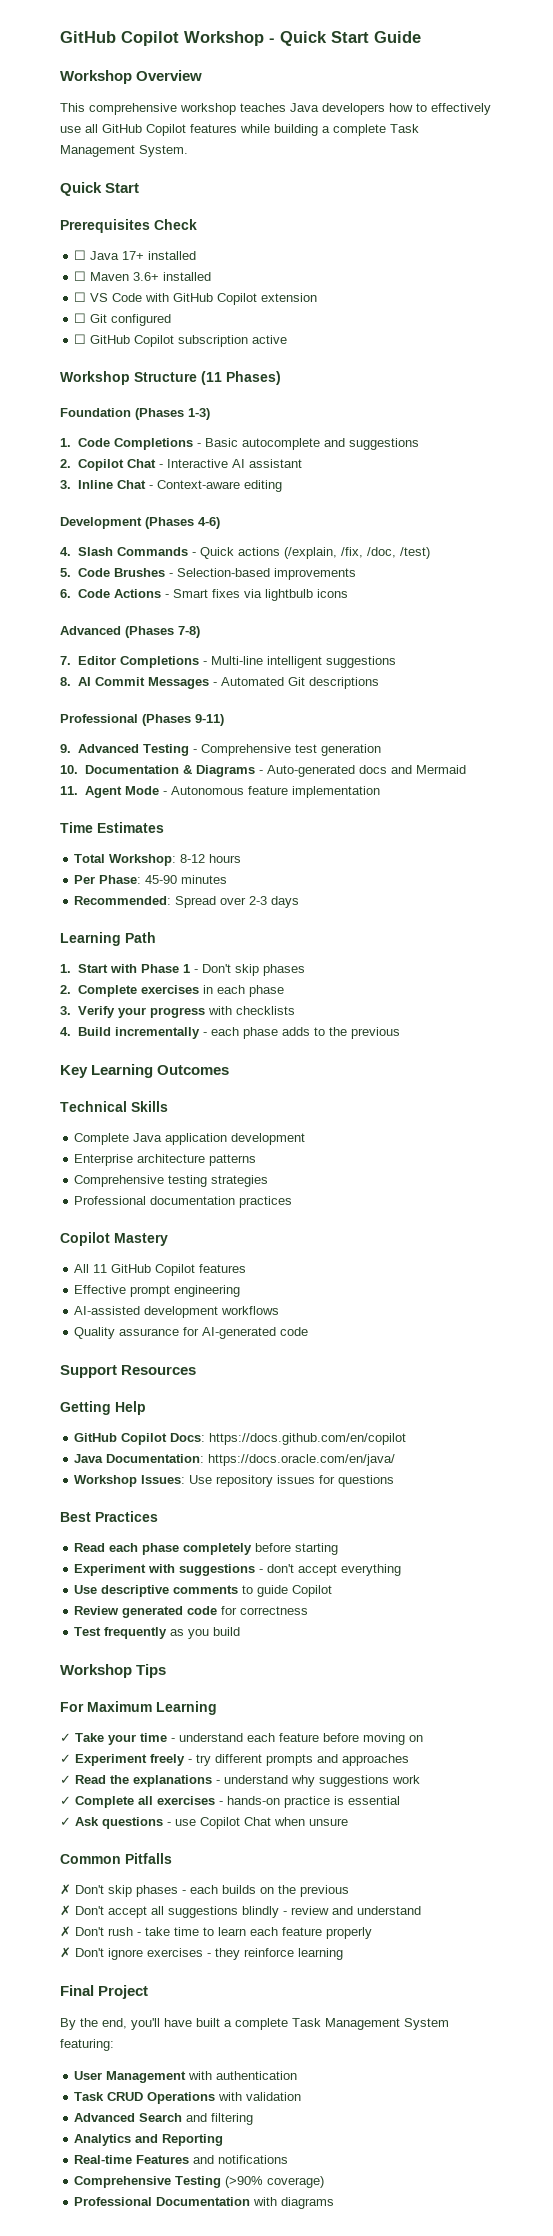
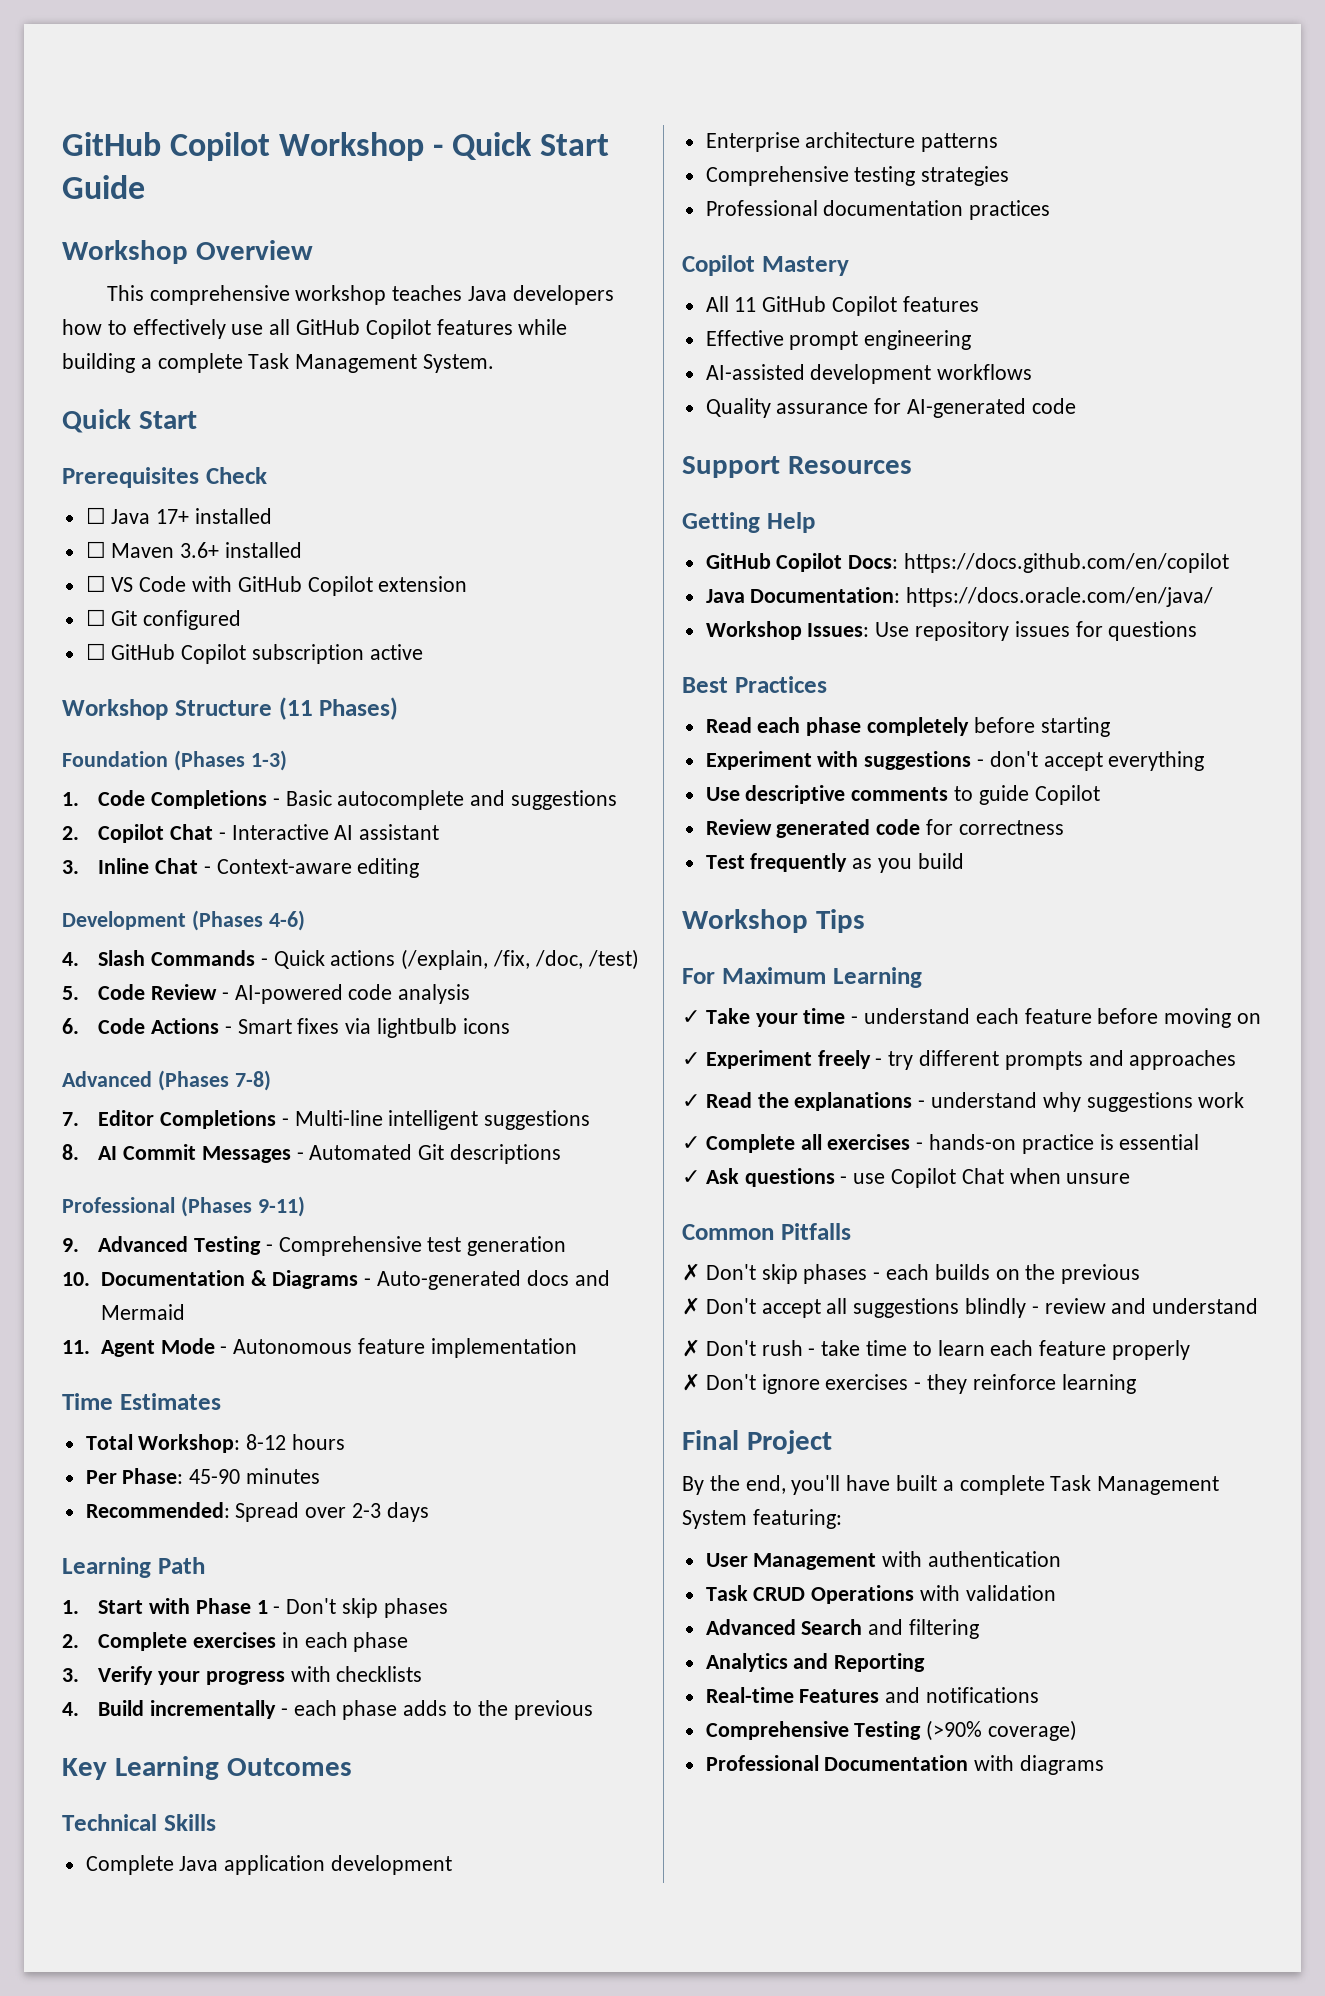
- 5. Code Brushes - Selection-based improvements
+ 5. Code Review - AI-powered code analysis

